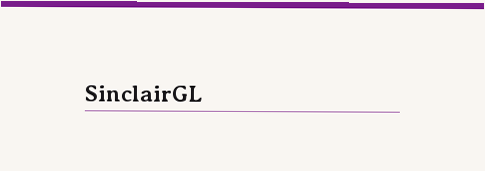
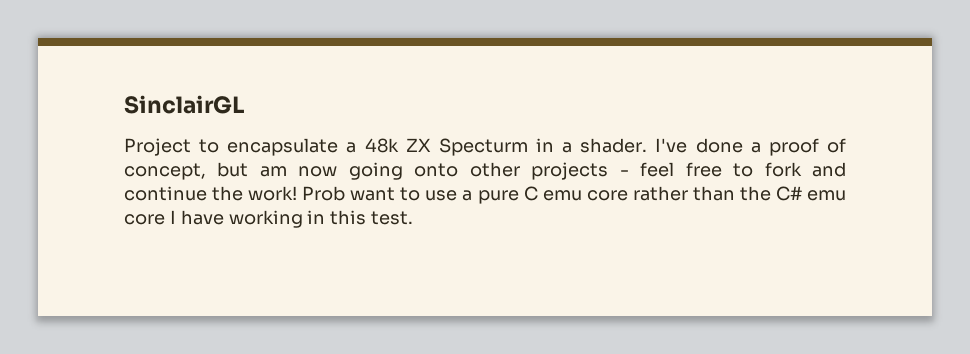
+ Project to encapsulate a 48k ZX Specturm in a shader. I've done a proof of concept, but am now going onto other projects - feel free to fork and continue the work! Prob want to use a pure C emu core rather than the C# emu core I have working in this test.

